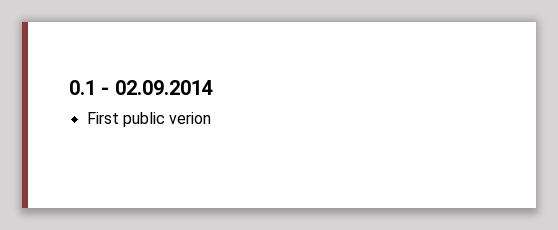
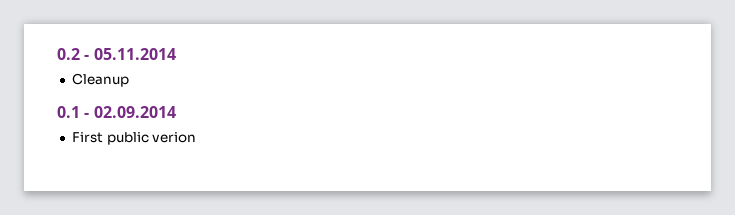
+ 0.2 - 05.11.2014
+ Cleanup

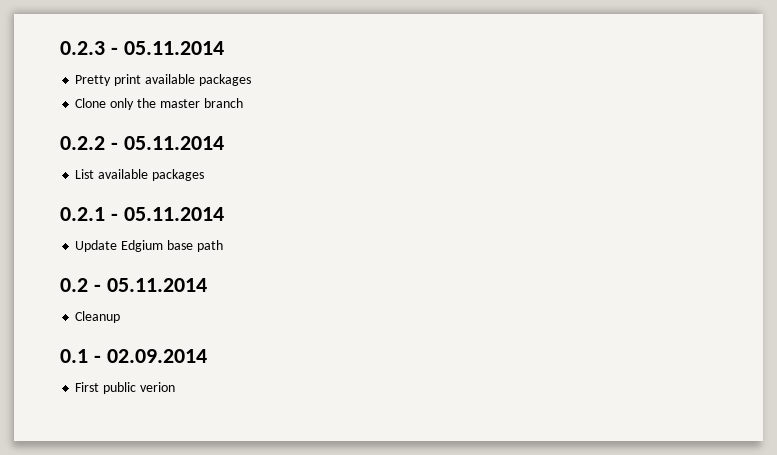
+ 0.2.3 - 05.11.2014
+ Pretty print available packages
+ Clone only the master branch
+ 0.2.2 - 05.11.2014
+ List available packages
+ 0.2.1 - 05.11.2014
+ Update Edgium base path

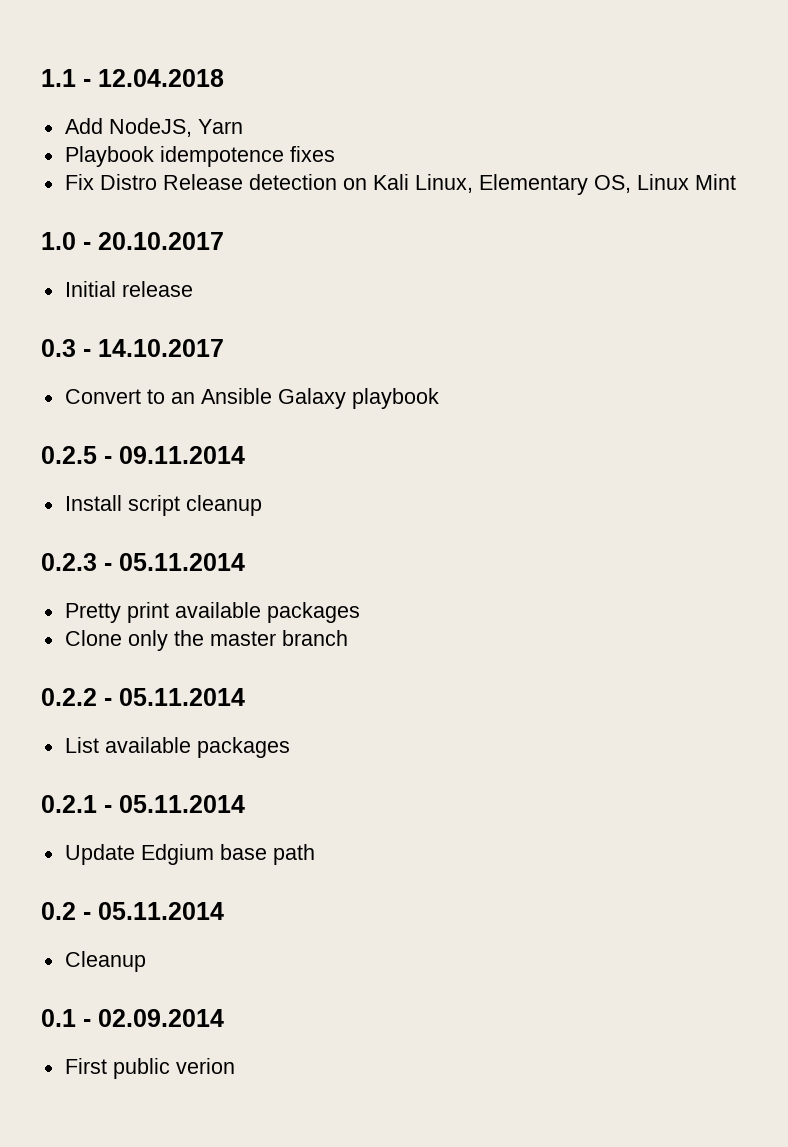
+ 1.1 - 12.04.2018
+ Add NodeJS, Yarn
+ Playbook idempotence fixes
+ Fix Distro Release detection on Kali Linux, Elementary OS, Linux Mint
+ 1.0 - 20.10.2017
+ Initial release
+ 0.3 - 14.10.2017
+ Convert to an Ansible Galaxy playbook
+ 0.2.5 - 09.11.2014
+ Install script cleanup

